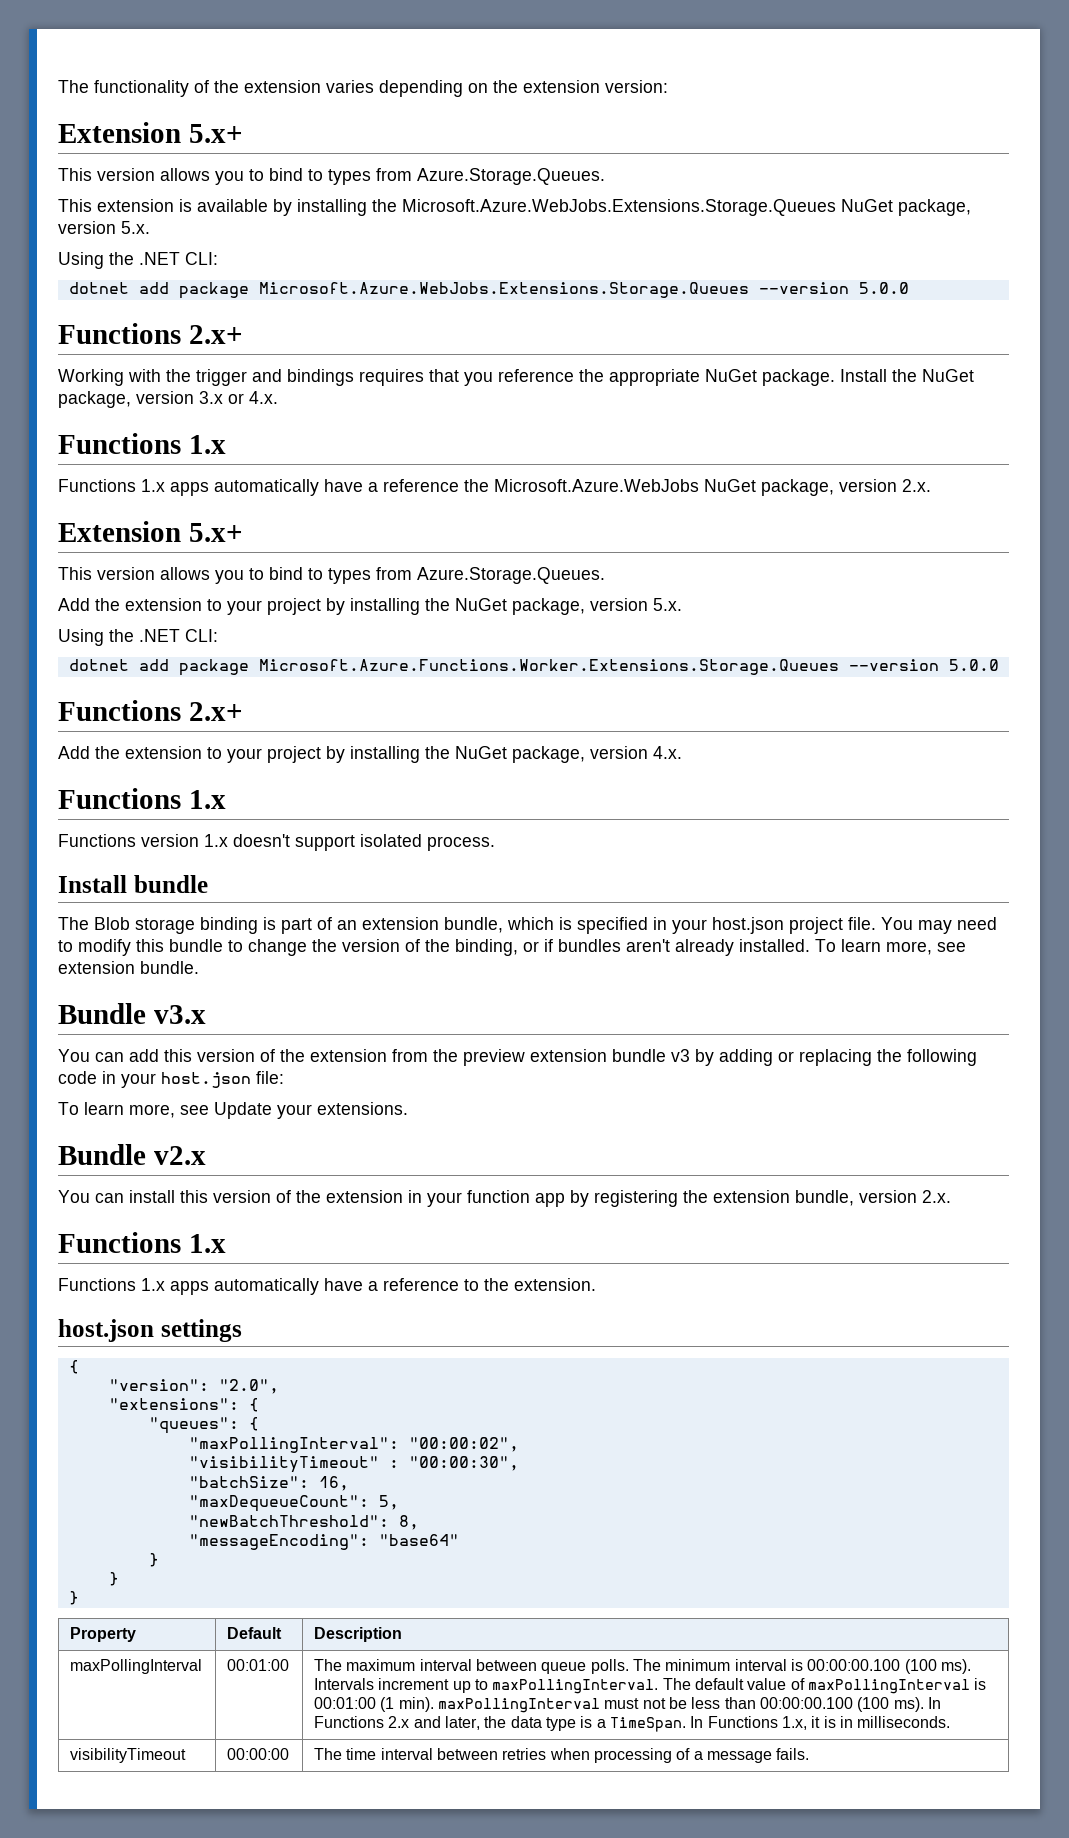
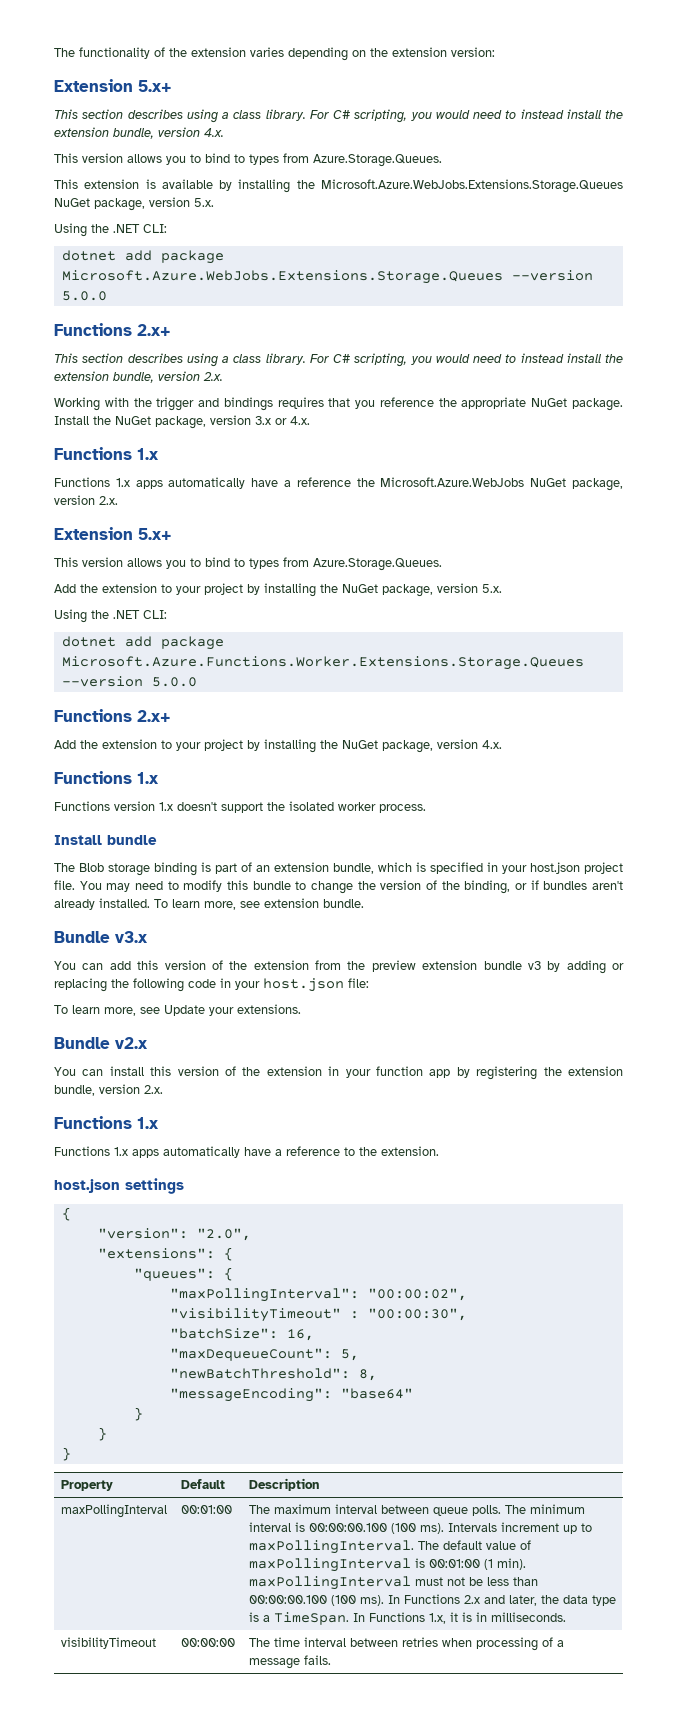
+ This section describes using a class library. For C# scripting, you would need to instead install the extension bundle, version 4.x.
+ This section describes using a class library. For C# scripting, you would need to instead install the extension bundle, version 2.x.
- Functions version 1.x doesn't support isolated process.
+ Functions version 1.x doesn't support the isolated worker process.

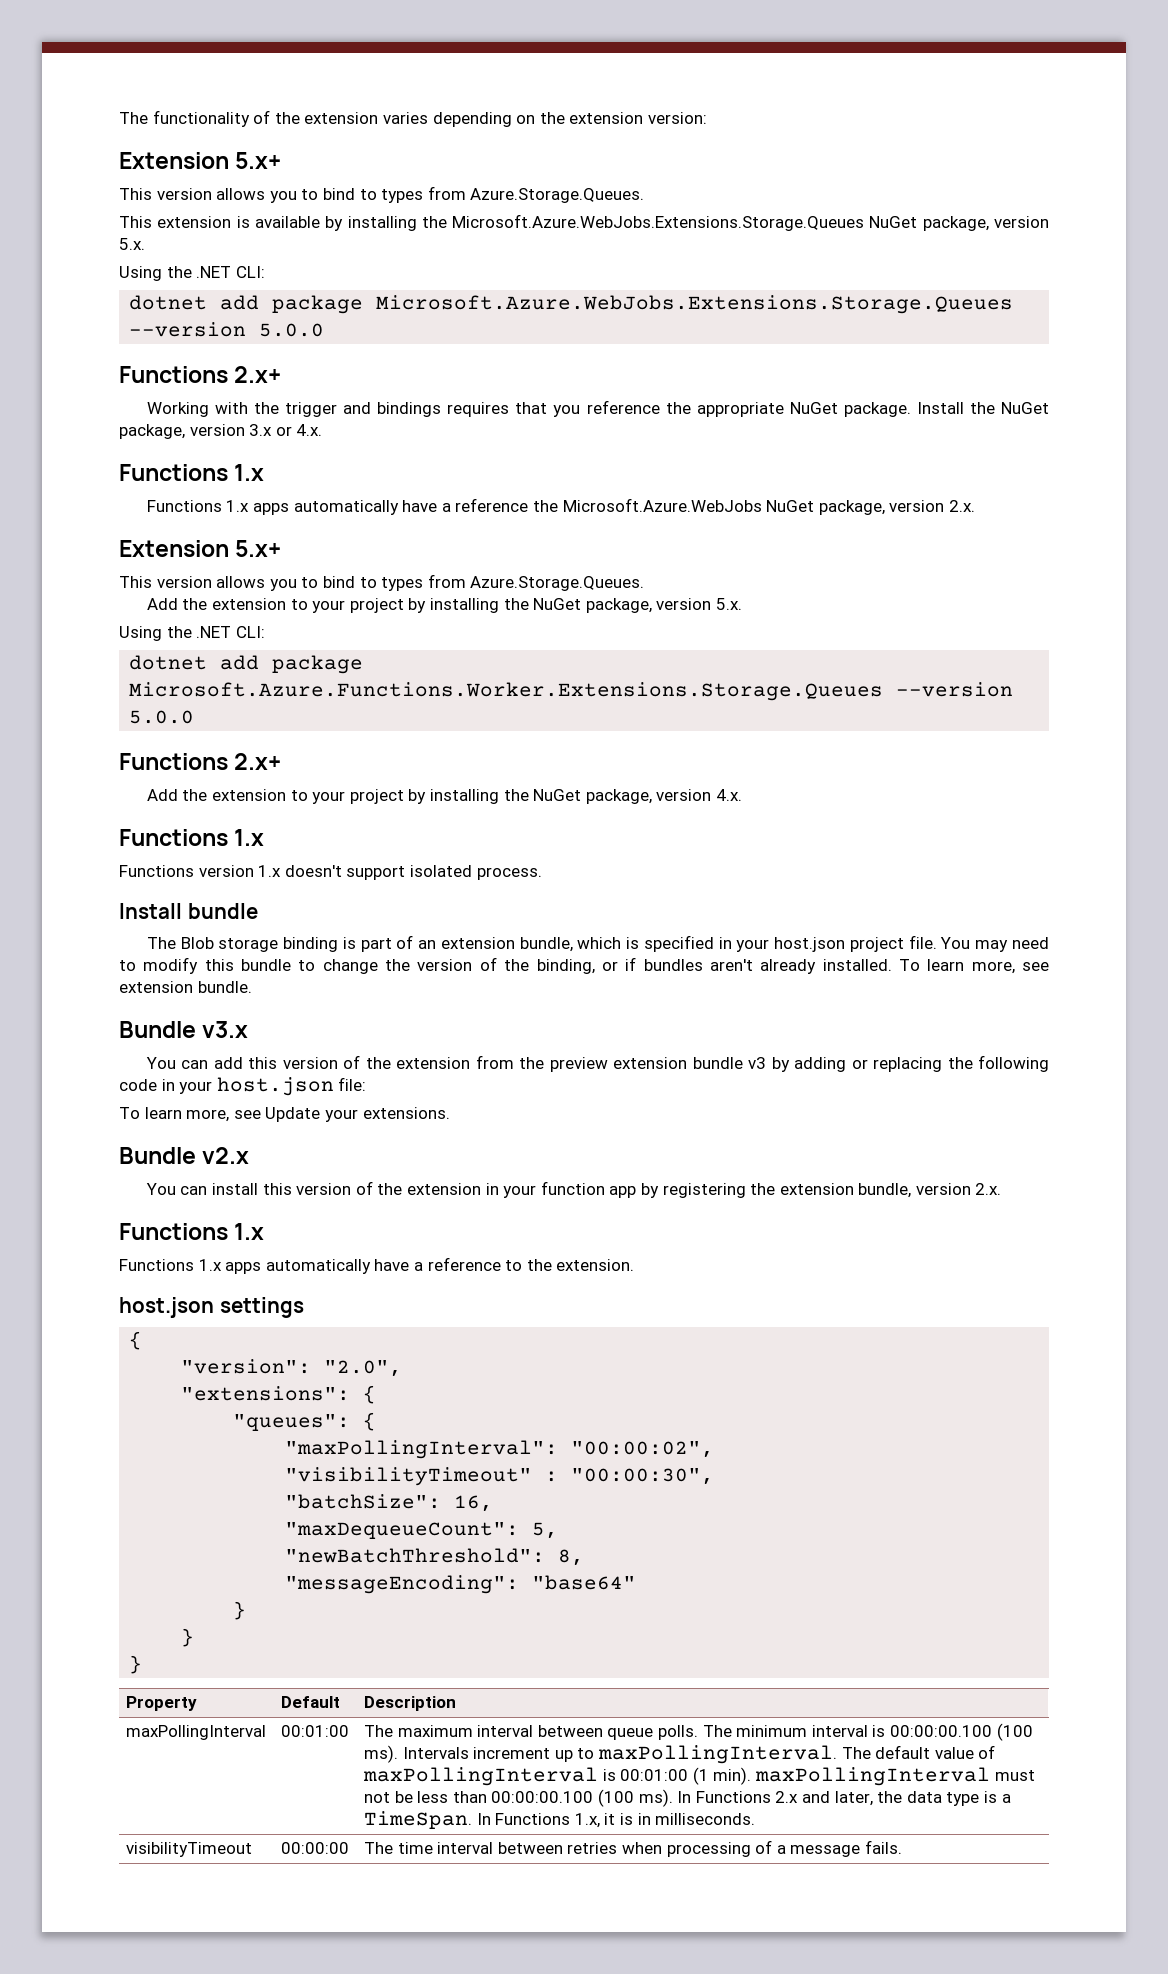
- This section describes using a class library. For C# scripting, you would need to instead install the extension bundle, version 4.x.
- This section describes using a class library. For C# scripting, you would need to instead install the extension bundle, version 2.x.
- Functions version 1.x doesn't support the isolated worker process.
+ Functions version 1.x doesn't support isolated process.

